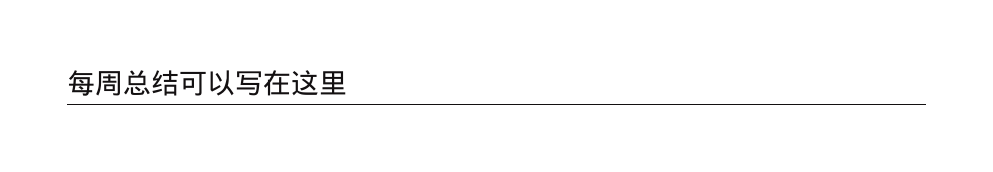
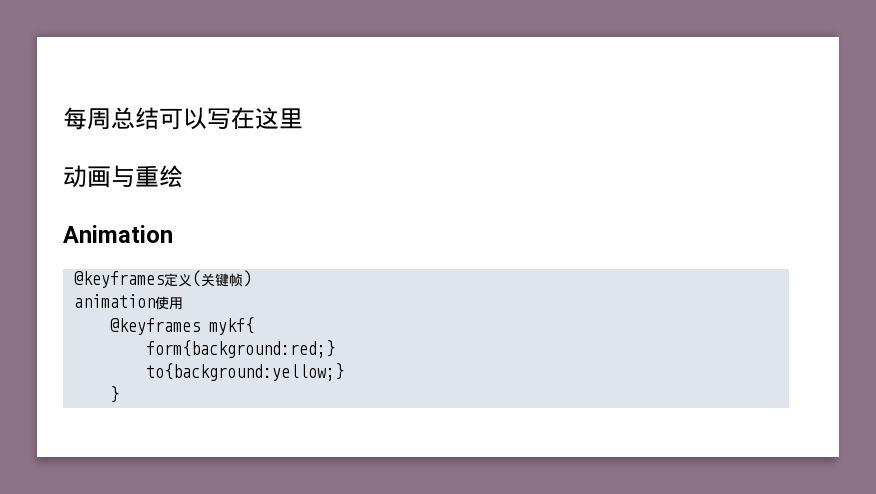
+ 动画与重绘
+ Animation
+ @keyframes定义(关键帧)
+ animation使用
+ @keyframes mykf{
+ form{background:red;}
+ to{background:yellow;}
+ }

